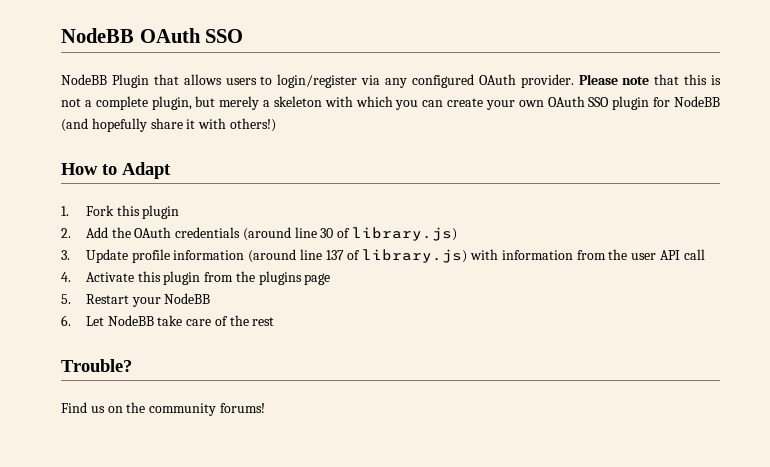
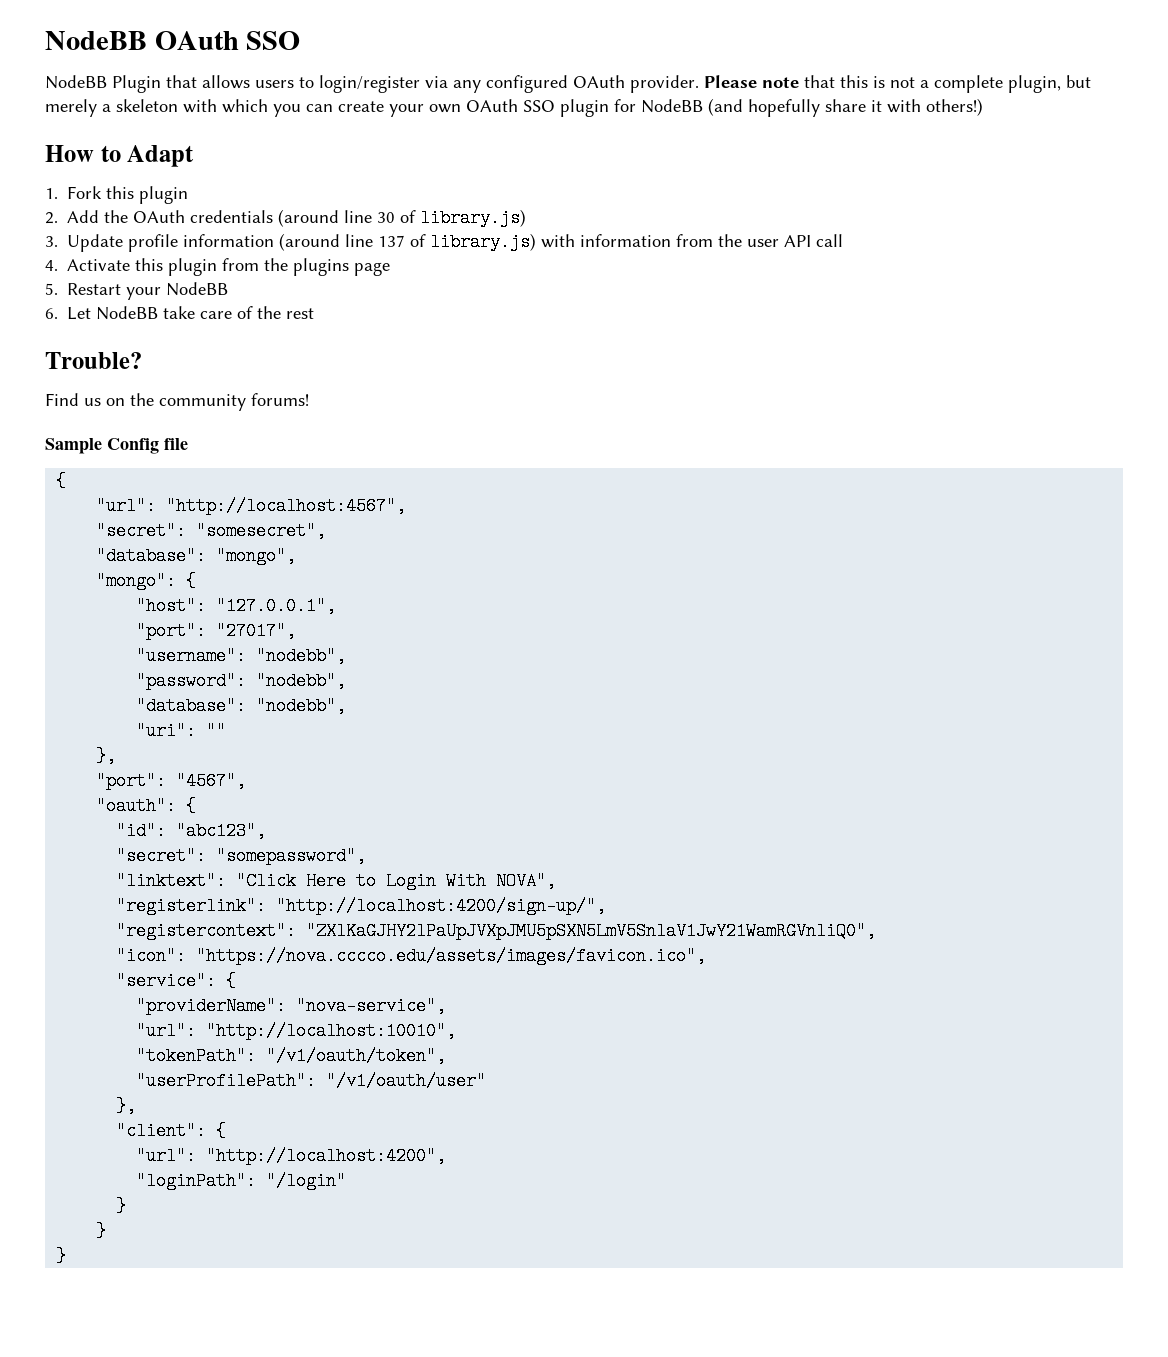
+ Sample Config file
+ {
+ "url": "http://localhost:4567",
+ "secret": "somesecret",
+ "database": "mongo",
+ "mongo": {
+ "host": "127.0.0.1",
+ "port": "27017",
+ "username": "nodebb",
+ "password": "nodebb",
+ "database": "nodebb",
+ "uri": ""
+ },
+ "port": "4567",
+ "oauth": {
+ "id": "abc123",
+ "secret": "somepassword",
+ "linktext": "Click Here to Login With NOVA",
+ "registerlink": "http://localhost:4200/sign-up/",
+ "registercontext": "ZXlKaGJHY2lPaUpJVXpJMU5pSXN5LmV5SnlaV1JwY21WamRGVnliQ0",
+ "icon": "https://nova.cccco.edu/assets/images/favicon.ico",
+ "service": {
+ "providerName": "nova-service",
+ "url": "http://localhost:10010",
+ "tokenPath": "/v1/oauth/token",
+ "userProfilePath": "/v1/oauth/user"
+ },
+ "client": {
+ "url": "http://localhost:4200",
+ "loginPath": "/login"
+ }
+ }
+ }

